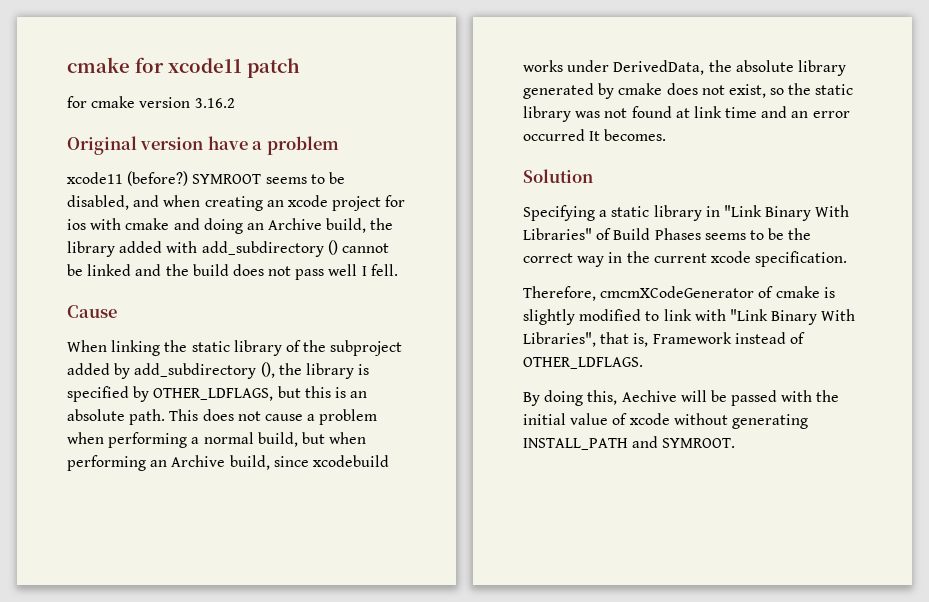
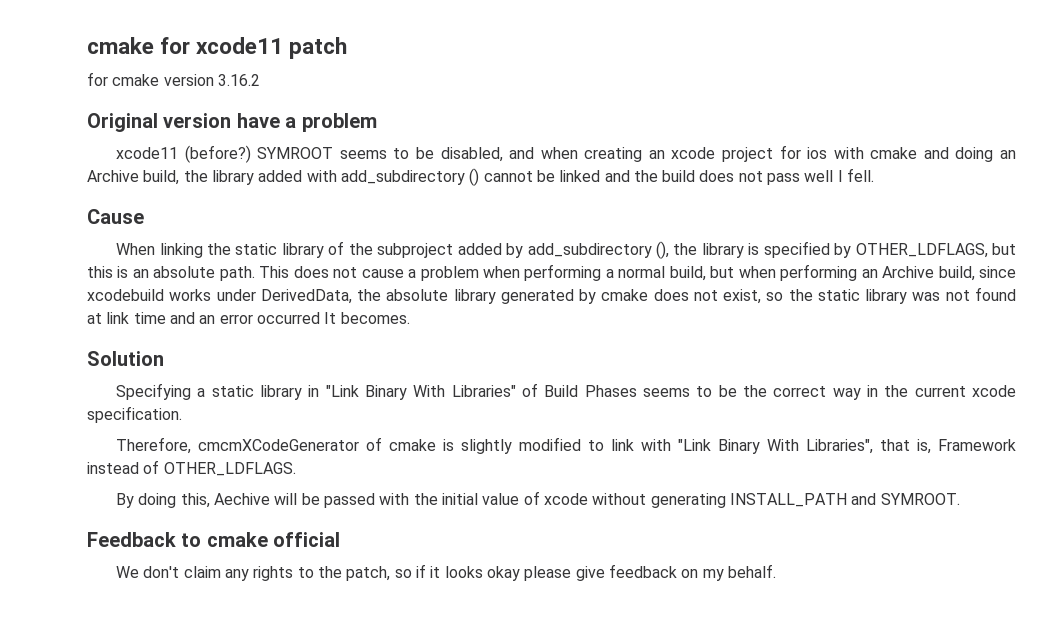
+ Feedback to cmake official
+ We don't claim any rights to the patch, so if it looks okay please give feedback on my behalf.

